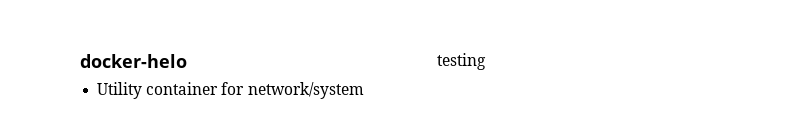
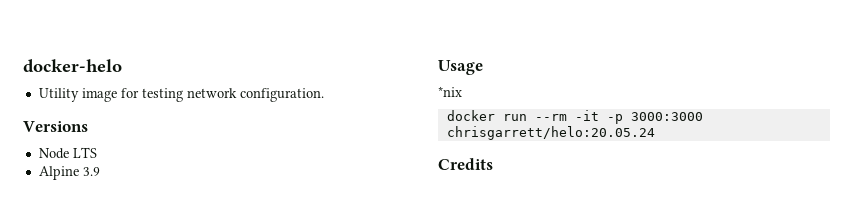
- Utility container for network/system testing
+ Utility image for testing network configuration.
+ Versions
+ Node LTS
+ Alpine 3.9
+ Usage
+ *nix
+ docker run --rm -it -p 3000:3000 chrisgarrett/helo:20.05.24
+ Credits

